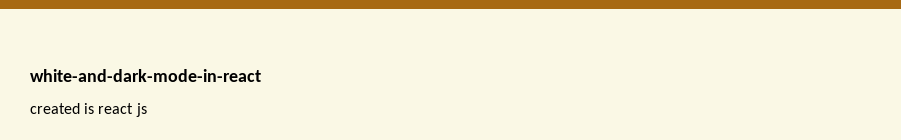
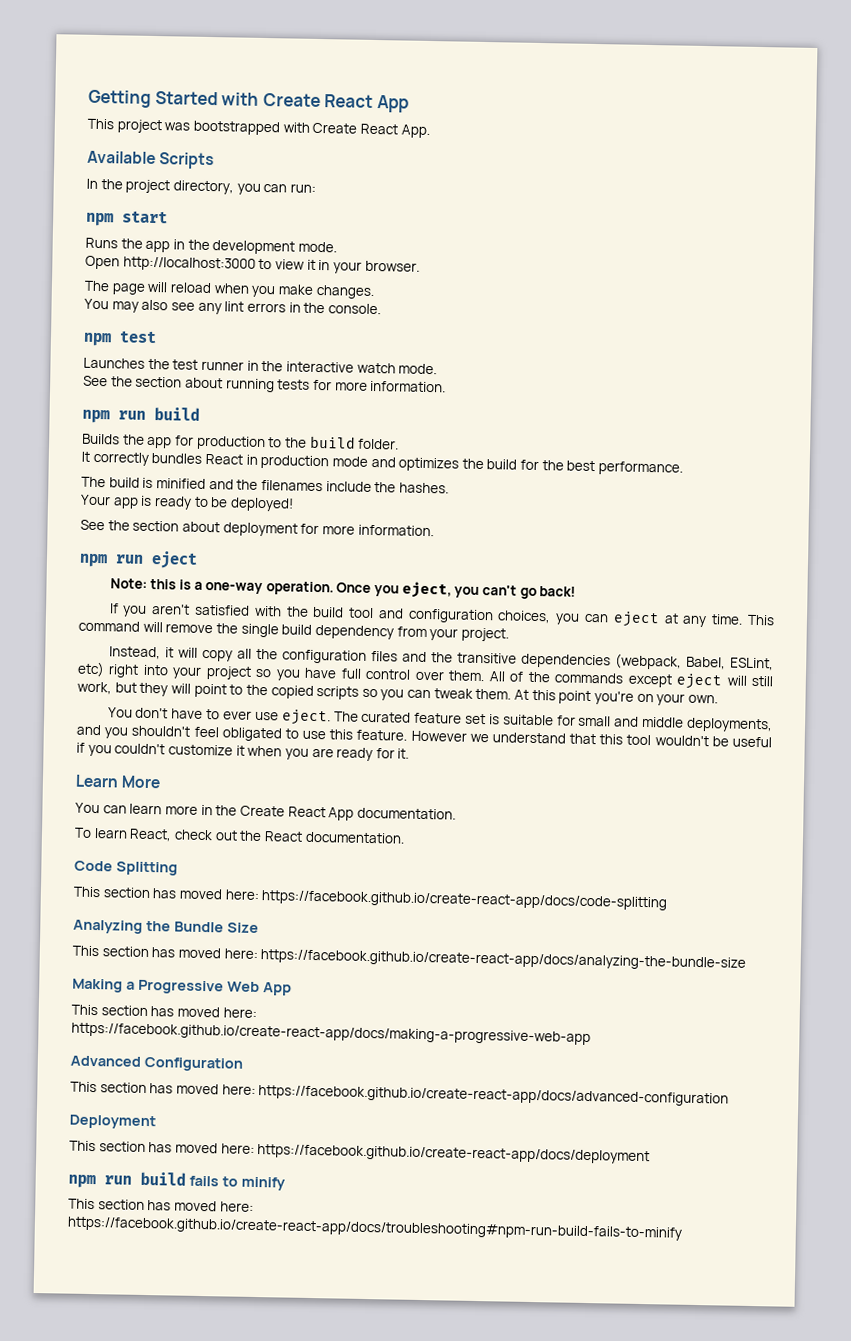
- white-and-dark-mode-in-react
- created is react js
+ Getting Started with Create React App
+ This project was bootstrapped with Create React App.
+ Available Scripts
+ In the project directory, you can run:
+ npm start
+ Runs the app in the development mode.
+ Open http://localhost:3000 to view it in your browser.
+ The page will reload when you make changes.
+ You may also see any lint errors in the console.
+ npm test
+ Launches the test runner in the interactive watch mode.
+ See the section about running tests for more information.
+ npm run build
+ Builds the app for production to the build folder.
+ It correctly bundles React in production mode and optimizes the build for the best performance.
+ The build is minified and the filenames include the hashes.
+ Your app is ready to be deployed!
+ See the section about deployment for more information.
+ npm run eject
+ Note: this is a one-way operation. Once you eject, you can't go back!
+ If you aren't satisfied with the build tool and configuration choices, you can eject at any time. This command will remove the single build dependency from your project.
+ Instead, it will copy all the configuration files and the transitive dependencies (webpack, Babel, ESLint, etc) right into your project so you have full control over them. All of the commands except eject will still work, but they will point to the copied scripts so you can tweak them. At this point you're on your own.
+ You don't have to ever use eject. The curated feature set is suitable for small and middle deployments, and you shouldn't feel obligated to use this feature. However we understand that this tool wouldn't be useful if you couldn't customize it when you are ready for it.
+ Learn More
+ You can learn more in the Create React App documentation.
+ To learn React, check out the React documentation.
+ Code Splitting
+ This section has moved here: https://facebook.github.io/create-react-app/docs/code-splitting
+ Analyzing the Bundle Size
+ This section has moved here: https://facebook.github.io/create-react-app/docs/analyzing-the-bundle-size
+ Making a Progressive Web App
+ This section has moved here: https://facebook.github.io/create-react-app/docs/making-a-progressive-web-app
+ Advanced Configuration
+ This section has moved here: https://facebook.github.io/create-react-app/docs/advanced-configuration
+ Deployment
+ This section has moved here: https://facebook.github.io/create-react-app/docs/deployment
+ npm run build fails to minify
+ This section has moved here: https://facebook.github.io/create-react-app/docs/troubleshooting#npm-run-build-fails-to-minify

